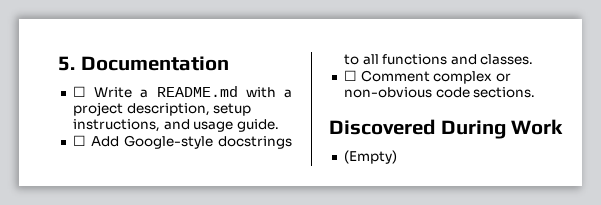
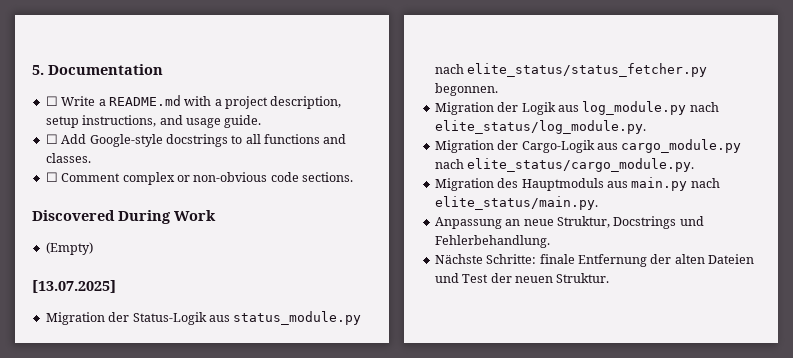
+ [13.07.2025]
+ Migration der Status-Logik aus status_module.py nach elite_status/status_fetcher.py begonnen.
+ Migration der Logik aus log_module.py nach elite_status/log_module.py.
+ Migration der Cargo-Logik aus cargo_module.py nach elite_status/cargo_module.py.
+ Migration des Hauptmoduls aus main.py nach elite_status/main.py.
+ Anpassung an neue Struktur, Docstrings und Fehlerbehandlung.
+ Nächste Schritte: finale Entfernung der alten Dateien und Test der neuen Struktur.

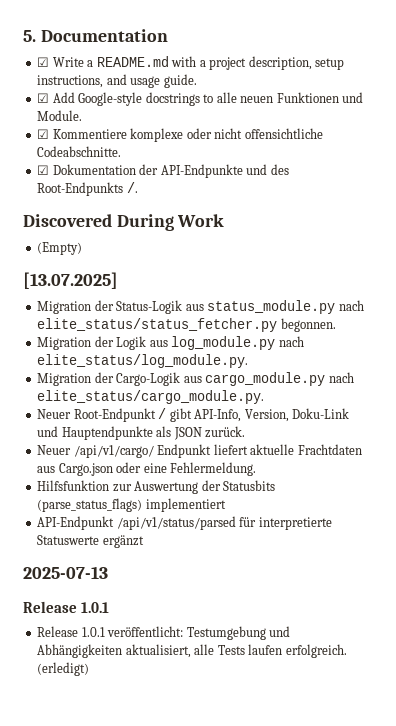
- ☐ Write a README.md with a project description, setup instructions, and usage guide.
+ ☑ Write a README.md with a project description, setup instructions, and usage guide.
- ☐ Add Google-style docstrings to all functions and classes.
- ☐ Comment complex or non-obvious code sections.
+ ☑ Add Google-style docstrings to alle neuen Funktionen und Module.
+ ☑ Kommentiere komplexe oder nicht offensichtliche Codeabschnitte.
+ ☑ Dokumentation der API-Endpunkte und des Root-Endpunkts /.
- Migration des Hauptmoduls aus main.py nach elite_status/main.py.
- Anpassung an neue Struktur, Docstrings und Fehlerbehandlung.
- Nächste Schritte: finale Entfernung der alten Dateien und Test der neuen Struktur.
+ Neuer Root-Endpunkt / gibt API-Info, Version, Doku-Link und Hauptendpunkte als JSON zurück.
+ Neuer /api/v1/cargo/ Endpunkt liefert aktuelle Frachtdaten aus Cargo.json oder eine Fehlermeldung.
+ Hilfsfunktion zur Auswertung der Statusbits (parse_status_flags) implementiert
+ API-Endpunkt /api/v1/status/parsed für interpretierte Statuswerte ergänzt
+ 2025-07-13
+ Release 1.0.1
+ Release 1.0.1 veröffentlicht: Testumgebung und Abhängigkeiten aktualisiert, alle Tests laufen erfolgreich. (erledigt)

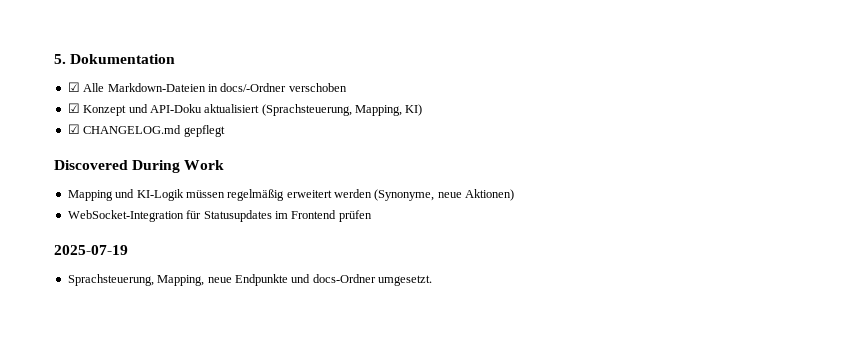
- 5. Documentation
- ☑ Write a README.md with a project description, setup instructions, and usage guide.
- ☑ Add Google-style docstrings to alle neuen Funktionen und Module.
- ☑ Kommentiere komplexe oder nicht offensichtliche Codeabschnitte.
- ☑ Dokumentation der API-Endpunkte und des Root-Endpunkts /.
+ 5. Dokumentation
+ ☑ Alle Markdown-Dateien in docs/-Ordner verschoben
+ ☑ Konzept und API-Doku aktualisiert (Sprachsteuerung, Mapping, KI)
+ ☑ CHANGELOG.md gepflegt
  Discovered During Work
- (Empty)
- [13.07.2025]
- Migration der Status-Logik aus status_module.py nach elite_status/status_fetcher.py begonnen.
- Migration der Logik aus log_module.py nach elite_status/log_module.py.
- Migration der Cargo-Logik aus cargo_module.py nach elite_status/cargo_module.py.
- Neuer Root-Endpunkt / gibt API-Info, Version, Doku-Link und Hauptendpunkte als JSON zurück.
- Neuer /api/v1/cargo/ Endpunkt liefert aktuelle Frachtdaten aus Cargo.json oder eine Fehlermeldung.
- Hilfsfunktion zur Auswertung der Statusbits (parse_status_flags) implementiert
- API-Endpunkt /api/v1/status/parsed für interpretierte Statuswerte ergänzt
- 2025-07-13
- Release 1.0.1
- Release 1.0.1 veröffentlicht: Testumgebung und Abhängigkeiten aktualisiert, alle Tests laufen erfolgreich. (erledigt)
+ Mapping und KI-Logik müssen regelmäßig erweitert werden (Synonyme, neue Aktionen)
+ WebSocket-Integration für Statusupdates im Frontend prüfen
+ 2025-07-19
+ Sprachsteuerung, Mapping, neue Endpunkte und docs-Ordner umgesetzt.

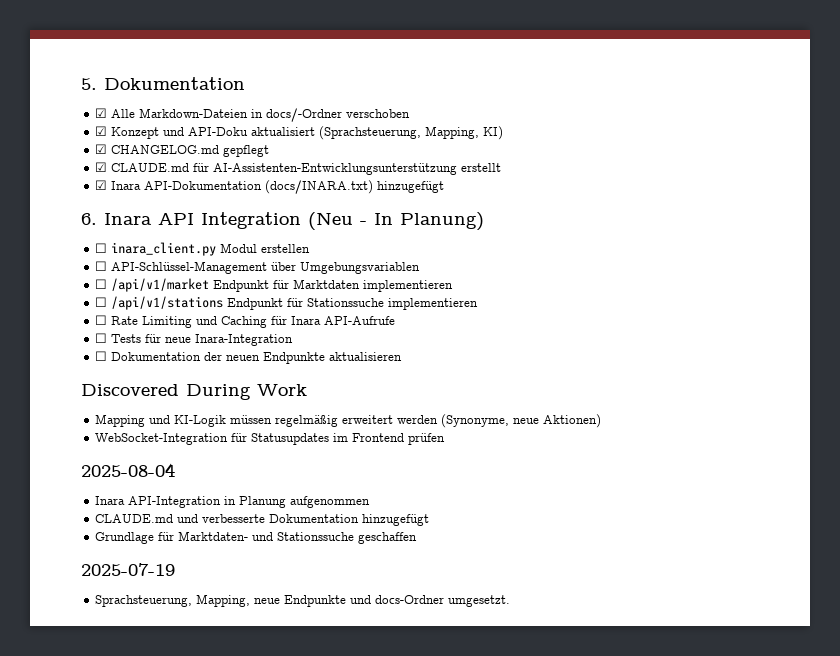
+ ☑ CLAUDE.md für AI-Assistenten-Entwicklungsunterstützung erstellt
+ ☑ Inara API-Dokumentation (docs/INARA.txt) hinzugefügt
+ 6. Inara API Integration (Neu - In Planung)
+ ☐ inara_client.py Modul erstellen
+ ☐ API-Schlüssel-Management über Umgebungsvariablen
+ ☐ /api/v1/market Endpunkt für Marktdaten implementieren
+ ☐ /api/v1/stations Endpunkt für Stationssuche implementieren
+ ☐ Rate Limiting und Caching für Inara API-Aufrufe
+ ☐ Tests für neue Inara-Integration
+ ☐ Dokumentation der neuen Endpunkte aktualisieren
+ 2025-08-04
+ Inara API-Integration in Planung aufgenommen
+ CLAUDE.md und verbesserte Dokumentation hinzugefügt
+ Grundlage für Marktdaten- und Stationssuche geschaffen

